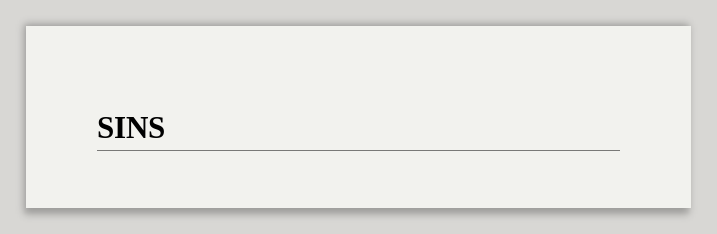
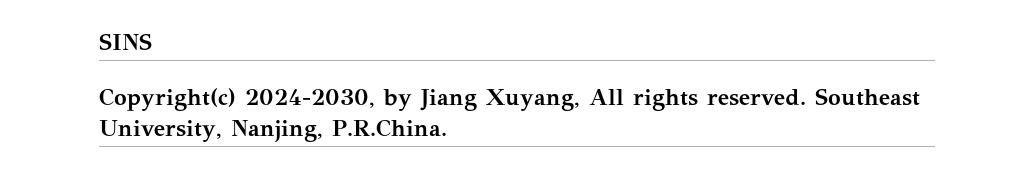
+ Copyright(c) 2024-2030, by Jiang Xuyang, All rights reserved. Southeast University, Nanjing, P.R.China.

